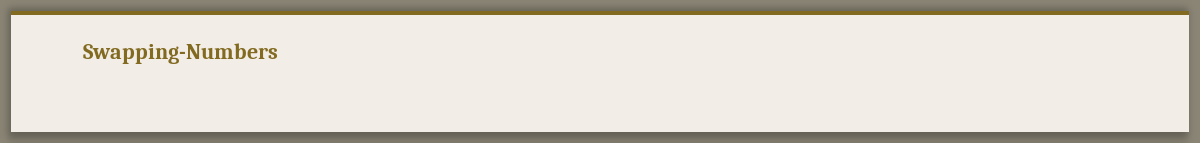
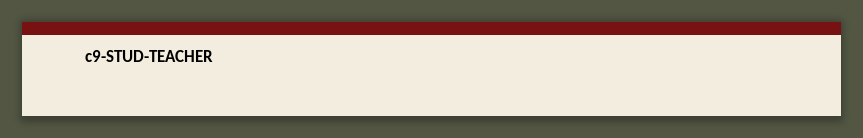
- Swapping-Numbers
+ c9-STUD-TEACHER

